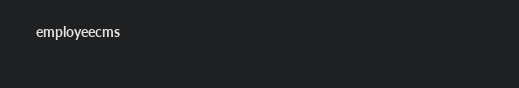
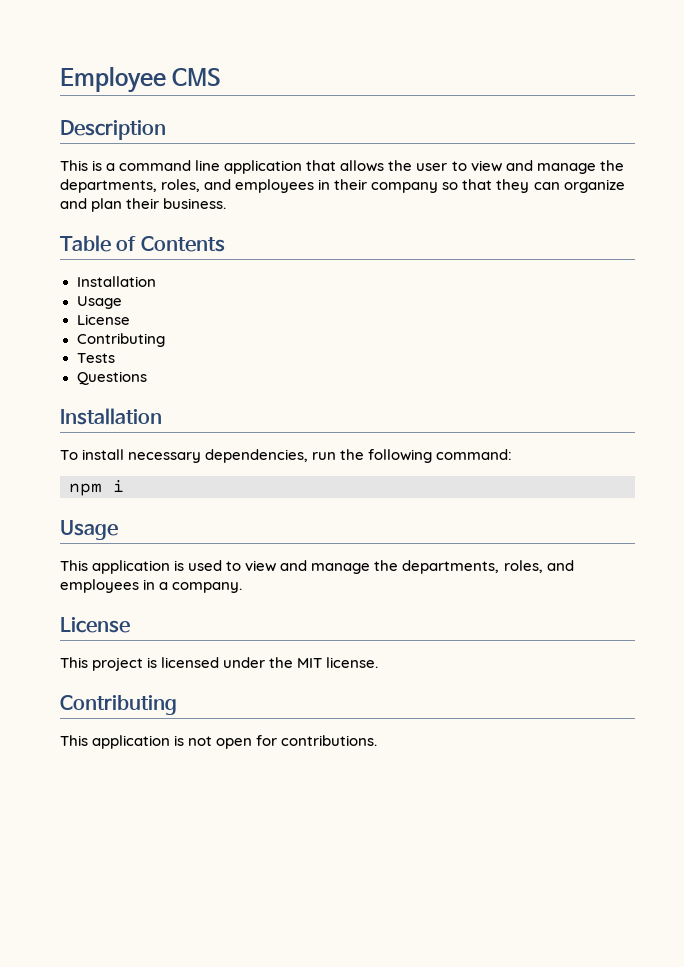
- employeecms
+ Employee CMS
+ Description
+ This is a command line application that allows the user to view and manage the departments, roles, and employees in their company so that they can organize and plan their business.
+ Table of Contents
+ Installation
+ Usage
+ License
+ Contributing
+ Tests
+ Questions
+ Installation
+ To install necessary dependencies, run the following command:
+ npm i
+ Usage
+ This application is used to view and manage the departments, roles, and employees in a company.
+ License
+ This project is licensed under the MIT license.
+ Contributing
+ This application is not open for contributions.

